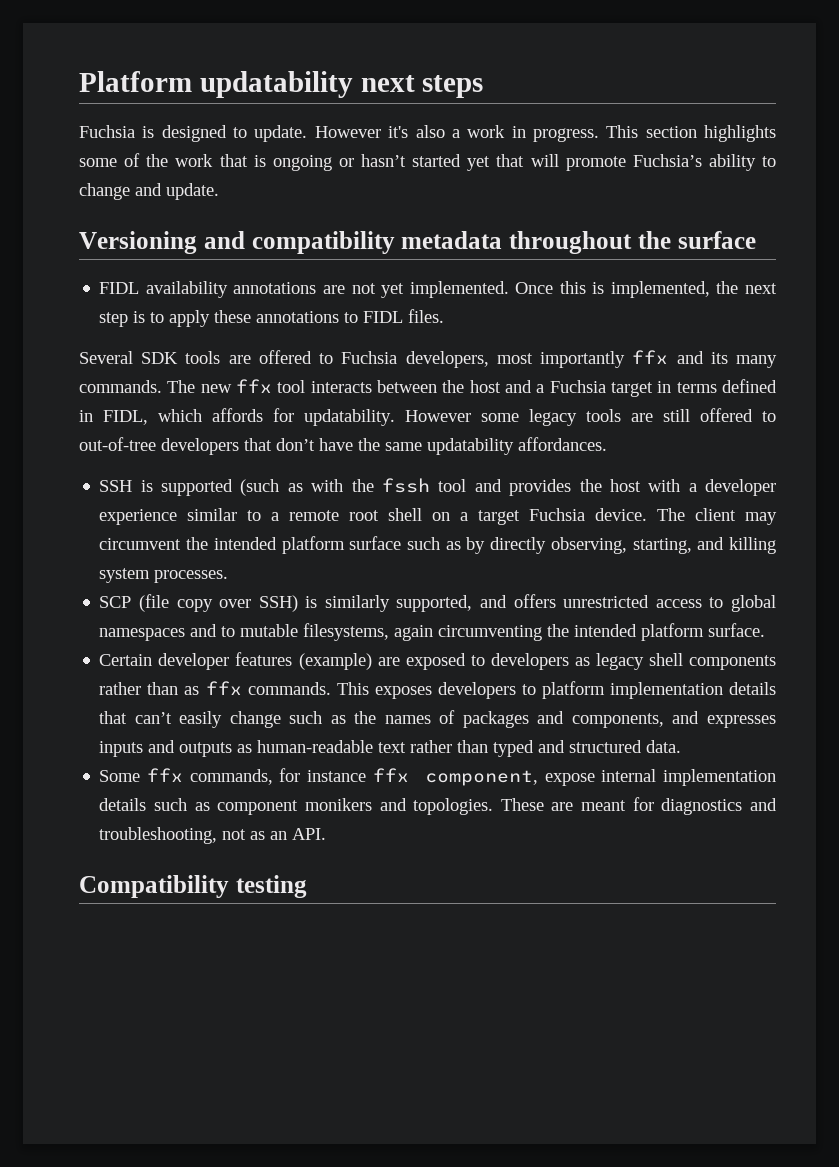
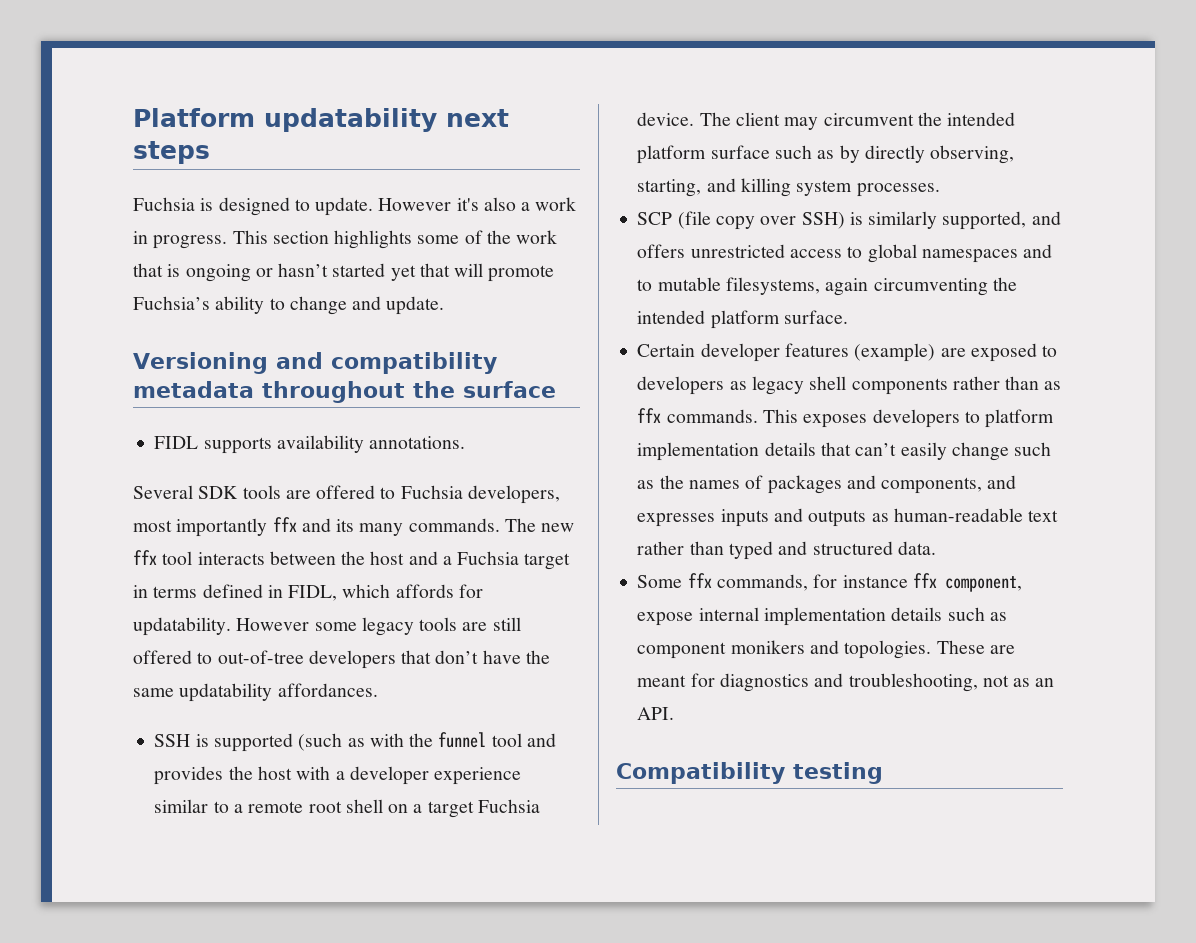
- FIDL availability annotations are not yet implemented. Once this is implemented, the next step is to apply these annotations to FIDL files.
+ FIDL supports availability annotations.
- SSH is supported (such as with the fssh tool and provides the host with a developer experience similar to a remote root shell on a target Fuchsia device.
+ SSH is supported (such as with the funnel tool and provides the host with a developer experience similar to a remote root shell on a target Fuchsia device.

